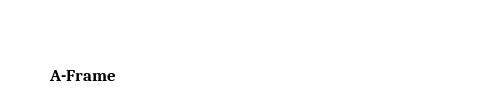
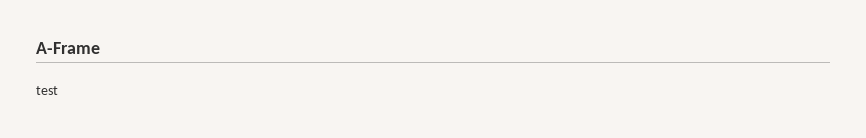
+ test

